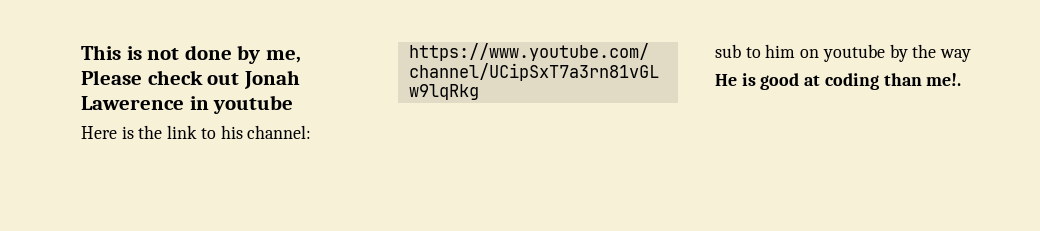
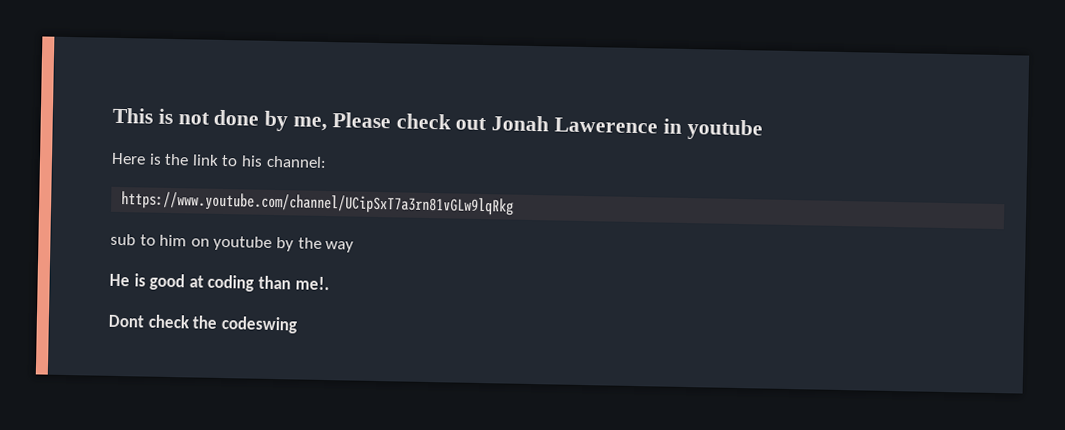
+ Dont check the codeswing

